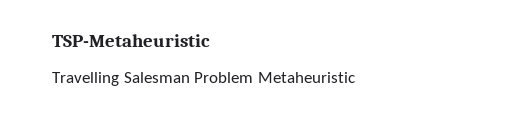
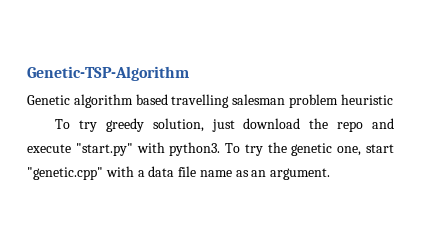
- TSP-Metaheuristic
- Travelling Salesman Problem Metaheuristic
+ Genetic-TSP-Algorithm
+ Genetic algorithm based travelling salesman problem heuristic
+ To try greedy solution, just download the repo and execute "start.py" with python3. To try the genetic one, start "genetic.cpp" with a data file name as an argument.

